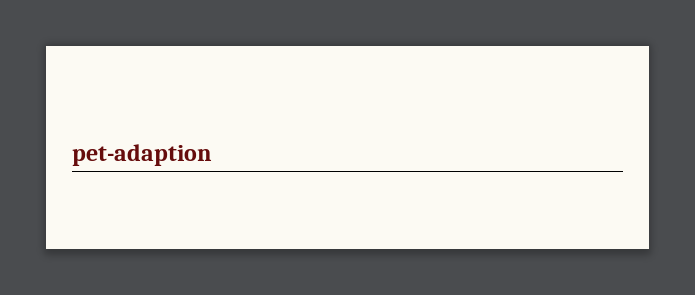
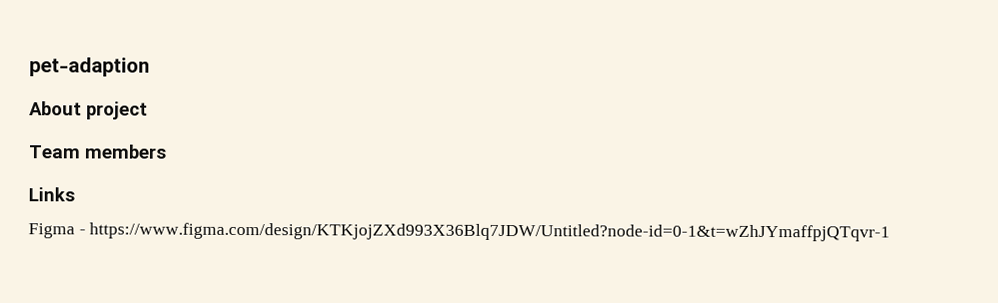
+ About project
+ Team members
+ Links
+ Figma - https://www.figma.com/design/KTKjojZXd993X36Blq7JDW/Untitled?node-id=0-1&t=wZhJYmaffpjQTqvr-1

